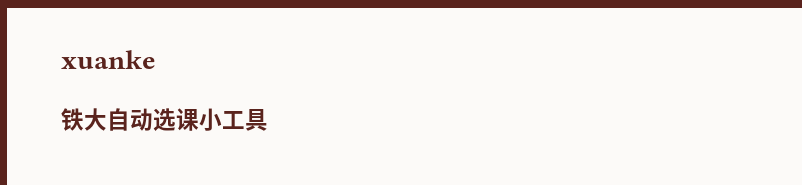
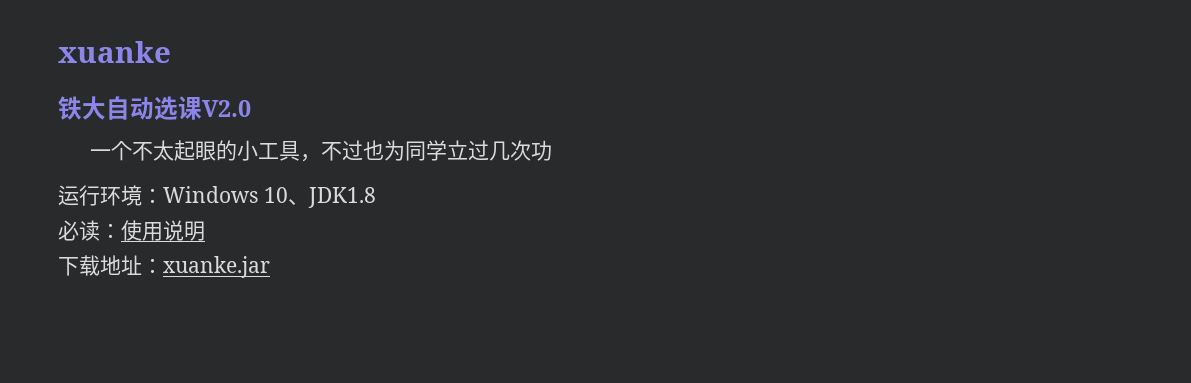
- 铁大自动选课小工具
+ 铁大自动选课V2.0
+ 一个不太起眼的小工具，不过也为同学立过几次功
+ 运行环境：Windows 10、JDK1.8
+ 必读：使用说明
+ 下载地址：xuanke.jar

